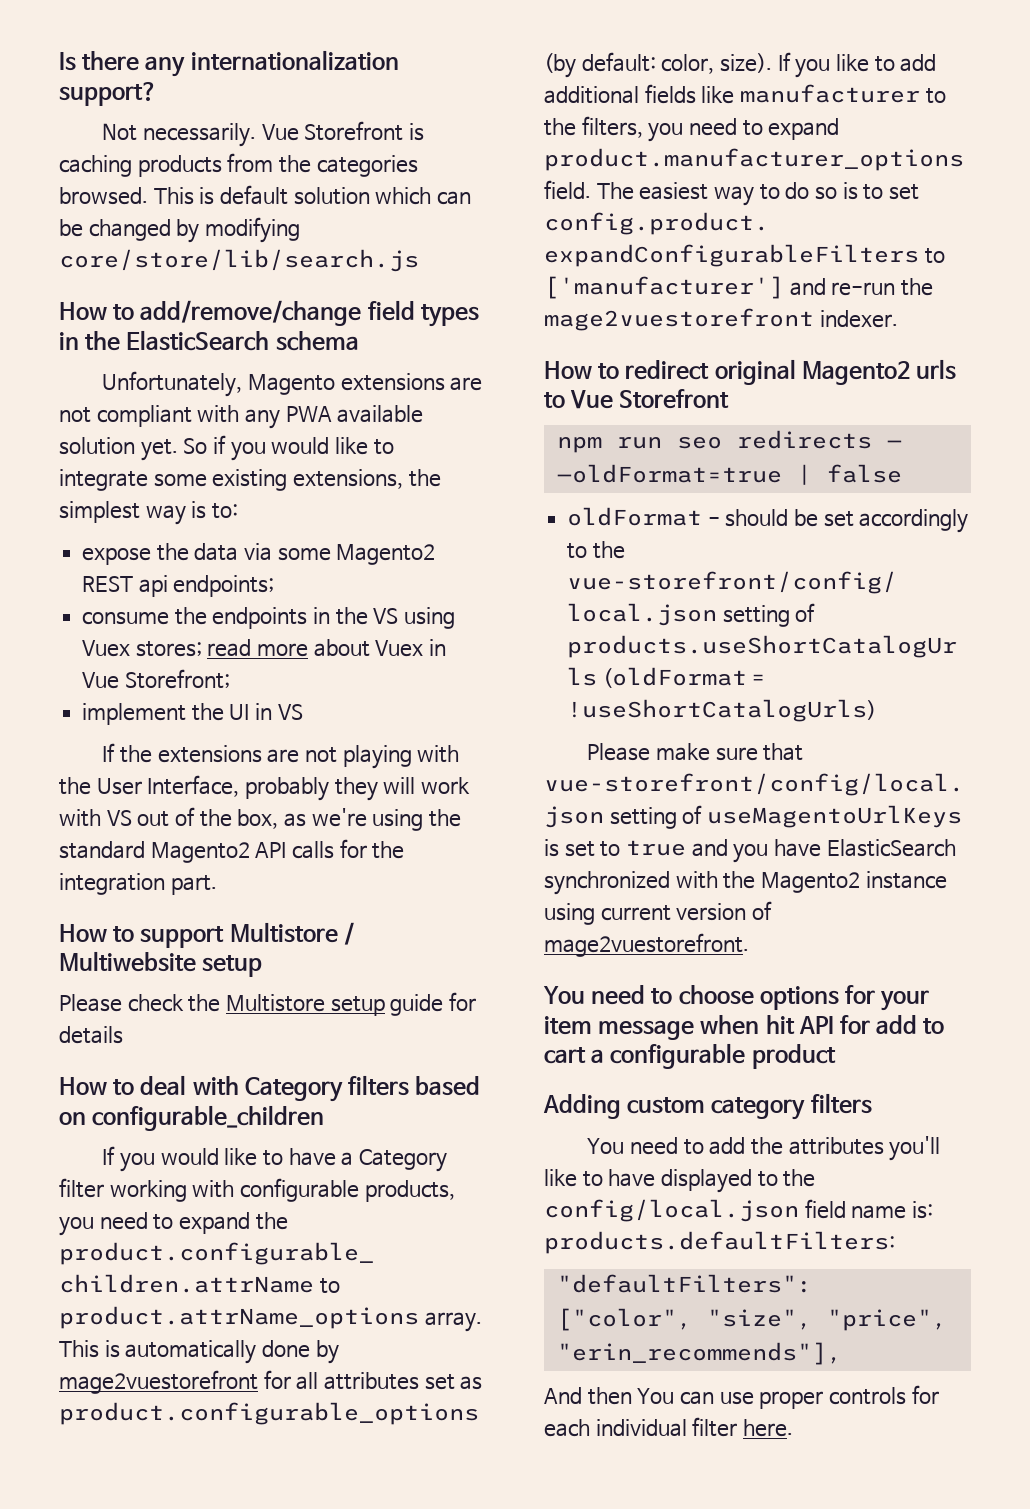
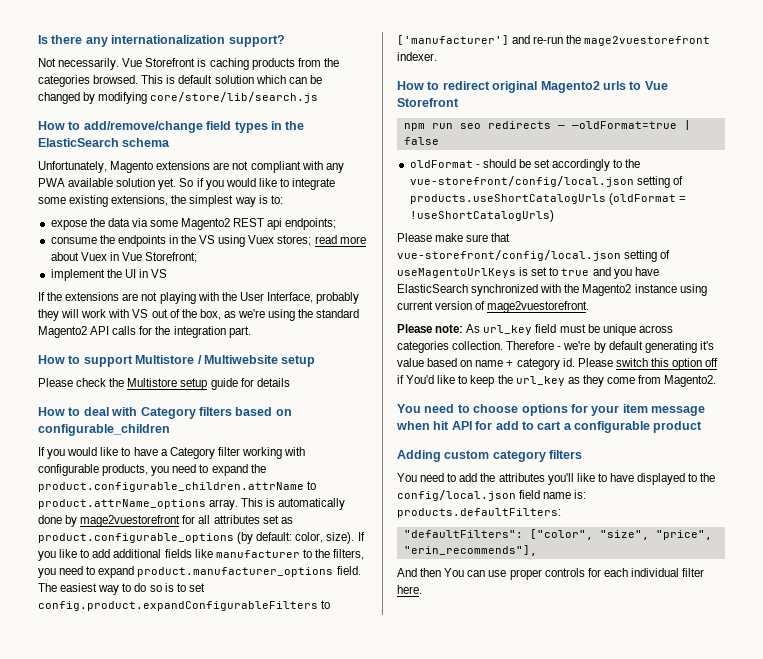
+ Please note: As url_key field must be unique across categories collection. Therefore - we're by default generating it's value based on name + category id. Please switch this option off if You'd like to keep the url_key as they come from Magento2.

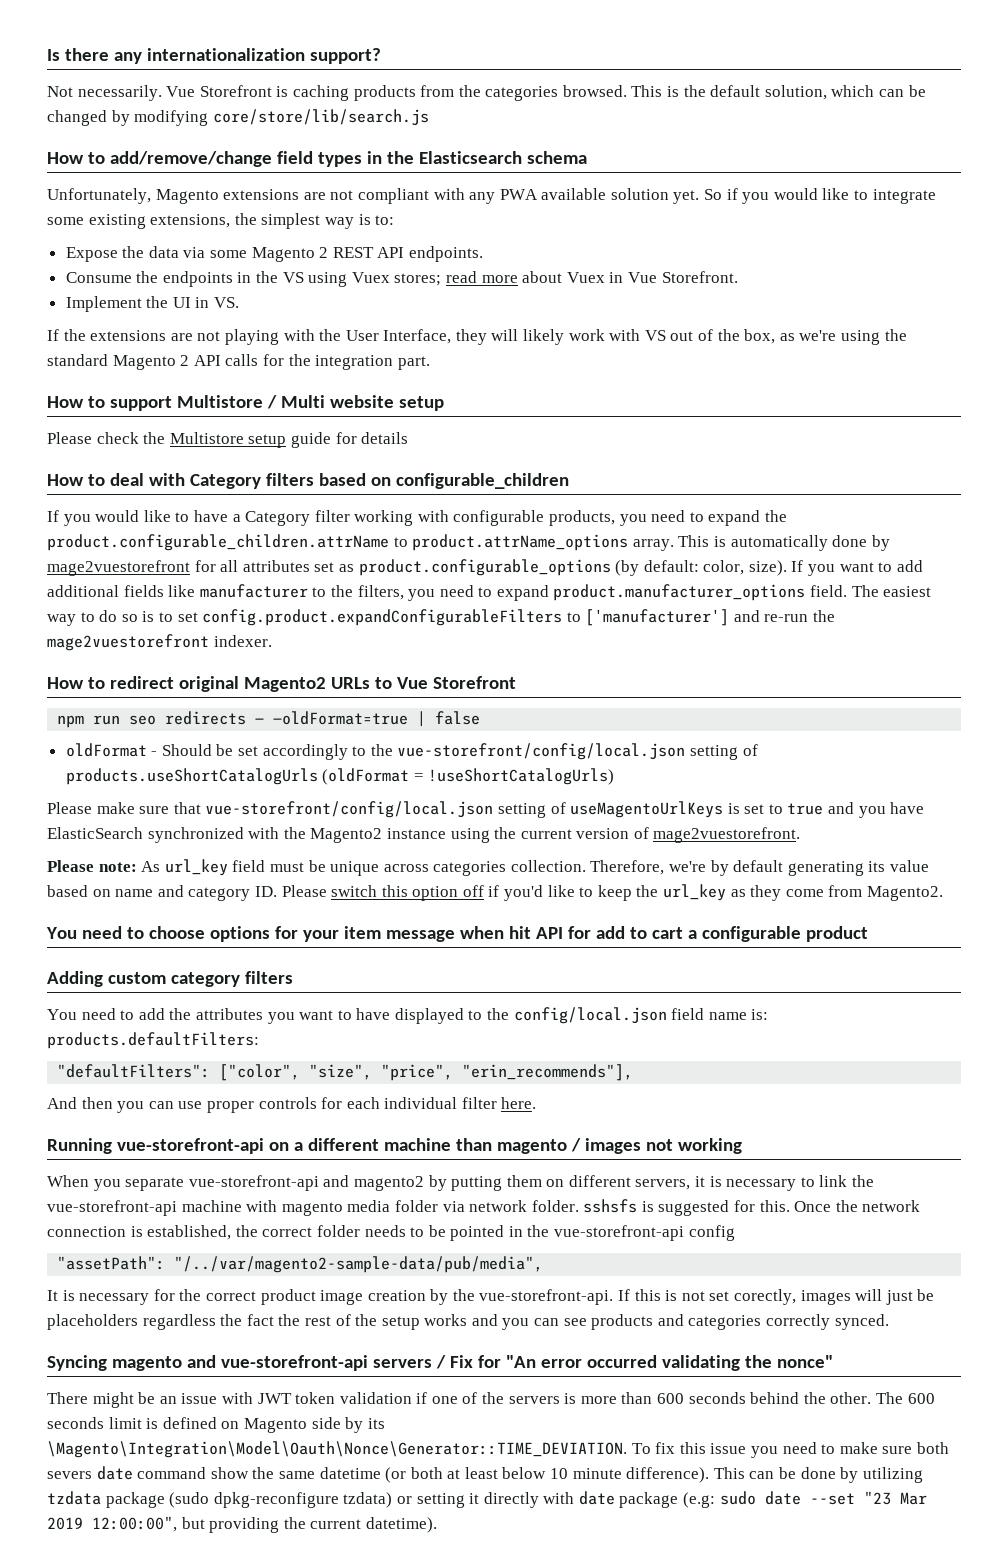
- This is default solution which can be changed by modifying core/store/lib/search.js
+ This is the default solution, which can be changed by modifying core/store/lib/search.js
- How to add/remove/change field types in the ElasticSearch schema
+ How to add/remove/change field types in the Elasticsearch schema
- expose the data via some Magento2 REST api endpoints;
- consume the endpoints in the VS using Vuex stores; read more about Vuex in Vue Storefront;
- implement the UI in VS
+ Expose the data via some Magento 2 REST API endpoints.
+ Consume the endpoints in the VS using Vuex stores; read more about Vuex in Vue Storefront.
+ Implement the UI in VS.
- If the extensions are not playing with the User Interface, probably they will work with VS out of the box, as we're using the standard Magento2 API calls for the integration part.
+ If the extensions are not playing with the User Interface, they will likely work with VS out of the box, as we're using the standard Magento 2 API calls for the integration part.
- How to support Multistore / Multiwebsite setup
+ How to support Multistore / Multi website setup
- If you like to add additional fields like manufacturer to the filters, you need to expand product.manufacturer_options field.
+ If you want to add additional fields like manufacturer to the filters, you need to expand product.manufacturer_options field.
- How to redirect original Magento2 urls to Vue Storefront
+ How to redirect original Magento2 URLs to Vue Storefront
- oldFormat - should be set accordingly to the vue-storefront/config/local.json setting of products.useShortCatalogUrls (oldFormat = !useShortCatalogUrls)
+ oldFormat - Should be set accordingly to the vue-storefront/config/local.json setting of products.useShortCatalogUrls (oldFormat = !useShortCatalogUrls)
- Please make sure that vue-storefront/config/local.json setting of useMagentoUrlKeys is set to true and you have ElasticSearch synchronized with the Magento2 instance using current version of mage2vuestorefront.
+ Please make sure that vue-storefront/config/local.json setting of useMagentoUrlKeys is set to true and you have ElasticSearch synchronized with the Magento2 instance using the current version of mage2vuestorefront.
- Therefore - we're by default generating it's value based on name + category id. Please switch this option off if You'd like to keep the url_key as they come from Magento2.
+ Therefore, we're by default generating its value based on name and category ID. Please switch this option off if you'd like to keep the url_key as they come from Magento2.
- You need to add the attributes you'll like to have displayed to the config/local.json field name is: products.defaultFilters:
+ You need to add the attributes you want to have displayed to the config/local.json field name is: products.defaultFilters:
- And then You can use proper controls for each individual filter here.
+ And then you can use proper controls for each individual filter here.
+ Running vue-storefront-api on a different machine than magento / images not working
+ When you separate vue-storefront-api and magento2 by putting them on different servers, it is necessary to link the vue-storefront-api machine with magento media folder via network folder. sshsfs is suggested for this. Once the network connection is established, the correct folder needs to be pointed in the vue-storefront-api config
+ "assetPath": "/../var/magento2-sample-data/pub/media",
+ It is necessary for the correct product image creation by the vue-storefront-api. If this is not set corectly, images will just be placeholders regardless the fact the rest of the setup works and you can see products and categories correctly synced.
+ Syncing magento and vue-storefront-api servers / Fix for "An error occurred validating the nonce"
+ There might be an issue with JWT token validation if one of the servers is more than 600 seconds behind the other. The 600 seconds limit is defined on Magento side by its \Magento\Integration\Model\Oauth\Nonce\Generator::TIME_DEVIATION. To fix this issue you need to make sure both severs date command show the same datetime (or both at least below 10 minute difference). This can be done by utilizing tzdata package (sudo dpkg-reconfigure tzdata) or setting it directly with date package (e.g: sudo date --set "23 Mar 2019 12:00:00", but providing the current datetime).

